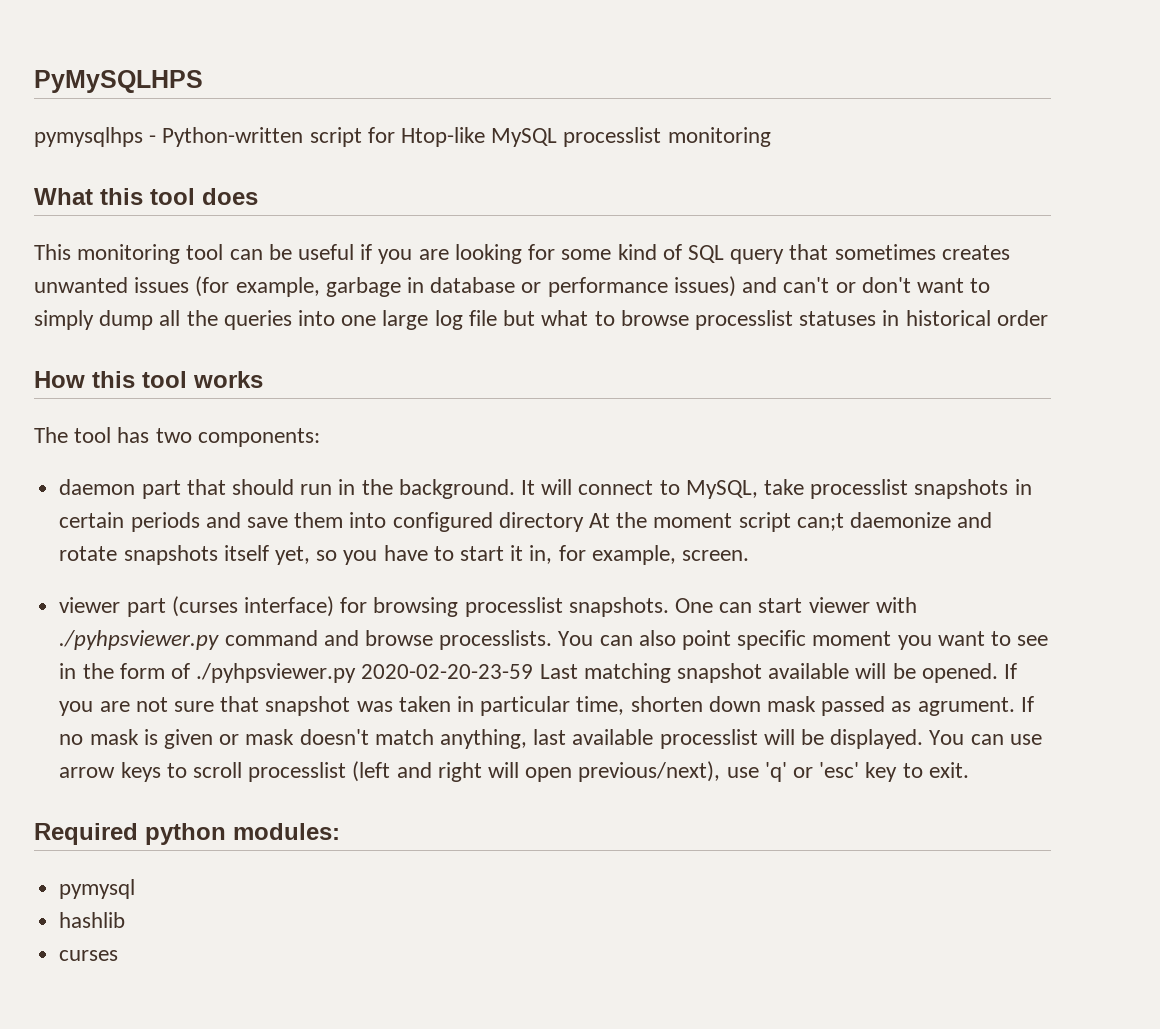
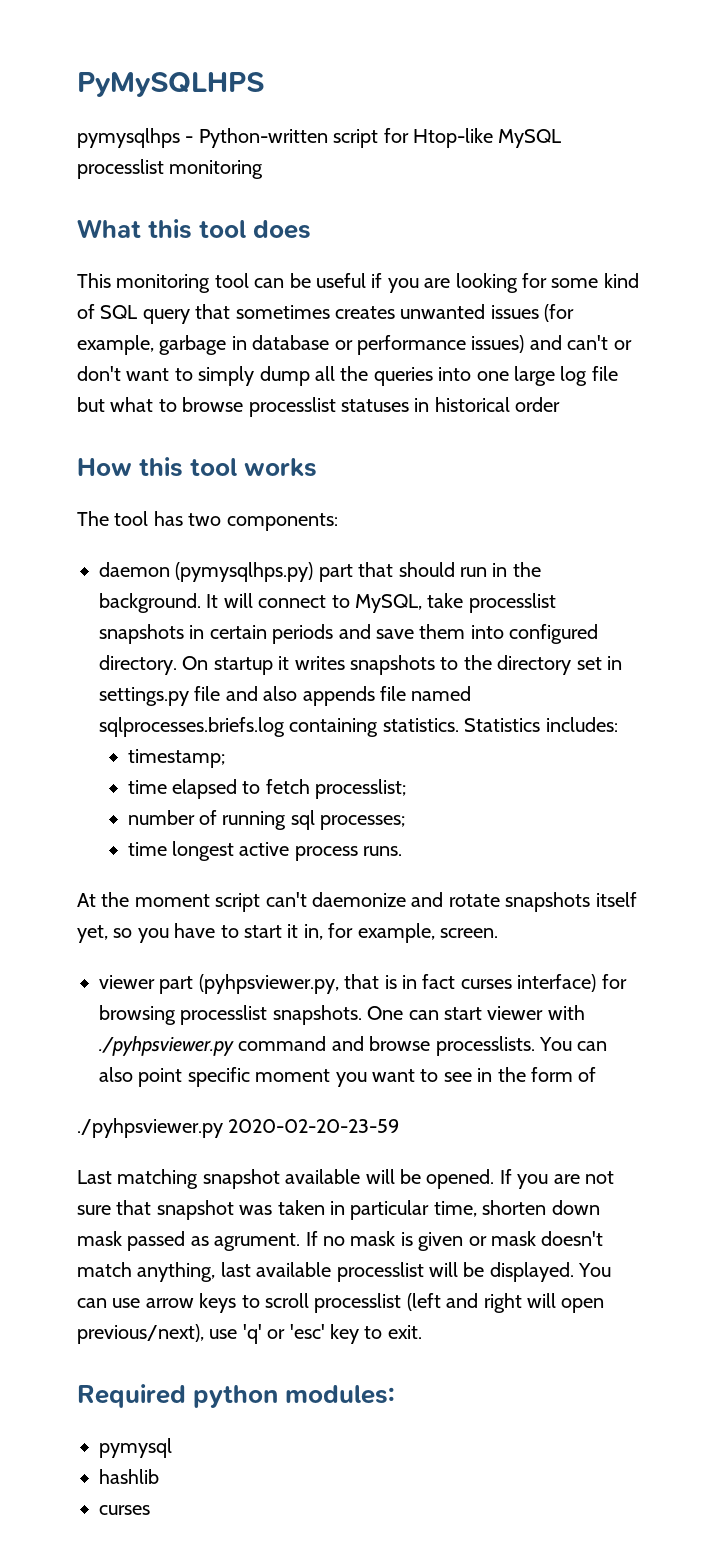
- daemon part that should run in the background.
+ daemon (pymysqlhps.py) part that should run in the background.
- It will connect to MySQL, take processlist snapshots in certain periods and save them into configured directory At the moment script can;t daemonize and rotate snapshots itself yet, so you have to start it in, for example, screen.
+ It will connect to MySQL, take processlist snapshots in certain periods and save them into configured directory. On startup it writes snapshots to the directory set in settings.py file and also appends file named sqlprocesses.briefs.log containing statistics. Statistics includes:
+ timestamp;
+ time elapsed to fetch processlist;
+ number of running sql processes;
+ time longest active process runs.
+ At the moment script can't daemonize and rotate snapshots itself yet, so you have to start it in, for example, screen.
- viewer part (curses interface) for browsing processlist snapshots.
+ viewer part (pyhpsviewer.py, that is in fact curses interface) for browsing processlist snapshots.
- You can also point specific moment you want to see in the form of ./pyhpsviewer.py 2020-02-20-23-59 Last matching snapshot available will be opened.
+ You can also point specific moment you want to see in the form of
+ ./pyhpsviewer.py 2020-02-20-23-59
+ Last matching snapshot available will be opened.

